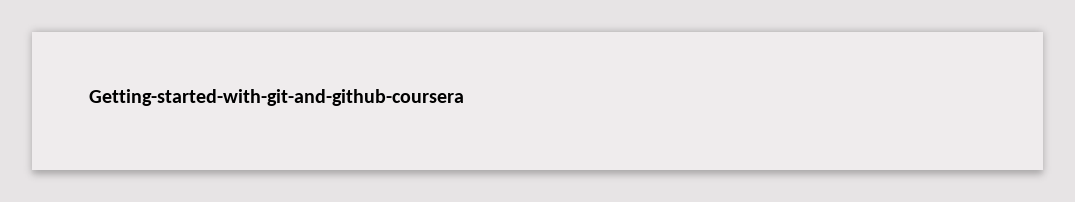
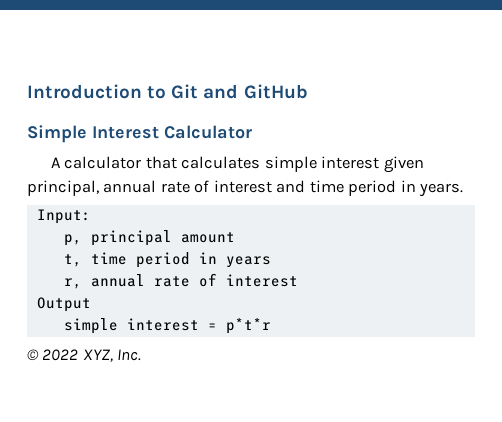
- Getting-started-with-git-and-github-coursera
+ Introduction to Git and GitHub
+ Simple Interest Calculator
+ A calculator that calculates simple interest given principal, annual rate of interest and time period in years.
+ Input:
+ p, principal amount
+ t, time period in years
+ r, annual rate of interest
+ Output
+ simple interest = p*t*r
+ © 2022 XYZ, Inc.

